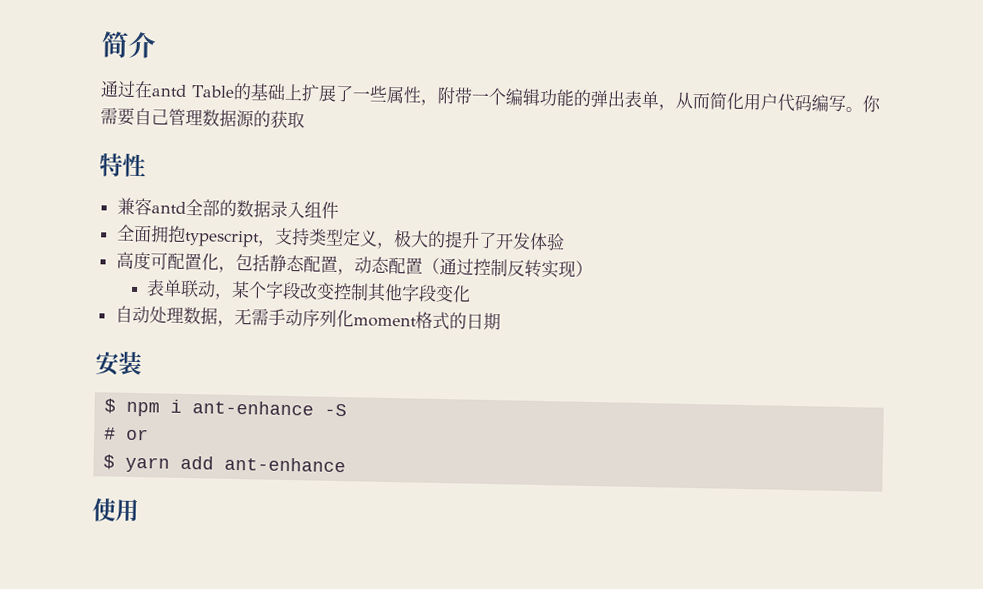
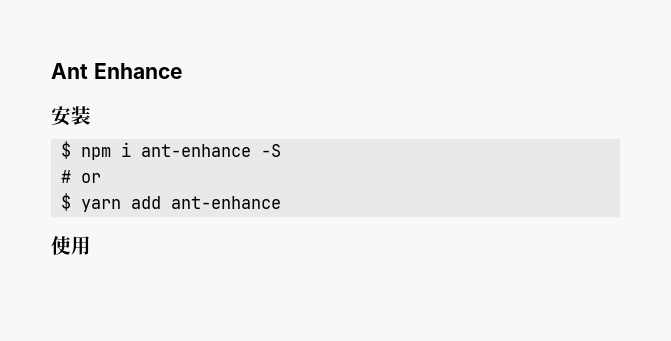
- 简介
- 通过在antd Table的基础上扩展了一些属性，附带一个编辑功能的弹出表单，从而简化用户代码编写。你需要自己管理数据源的获取
- 特性
- 兼容antd全部的数据录入组件
- 全面拥抱typescript，支持类型定义，极大的提升了开发体验
- 高度可配置化，包括静态配置，动态配置（通过控制反转实现）
- 表单联动，某个字段改变控制其他字段变化
- 自动处理数据，无需手动序列化moment格式的日期
+ Ant Enhance

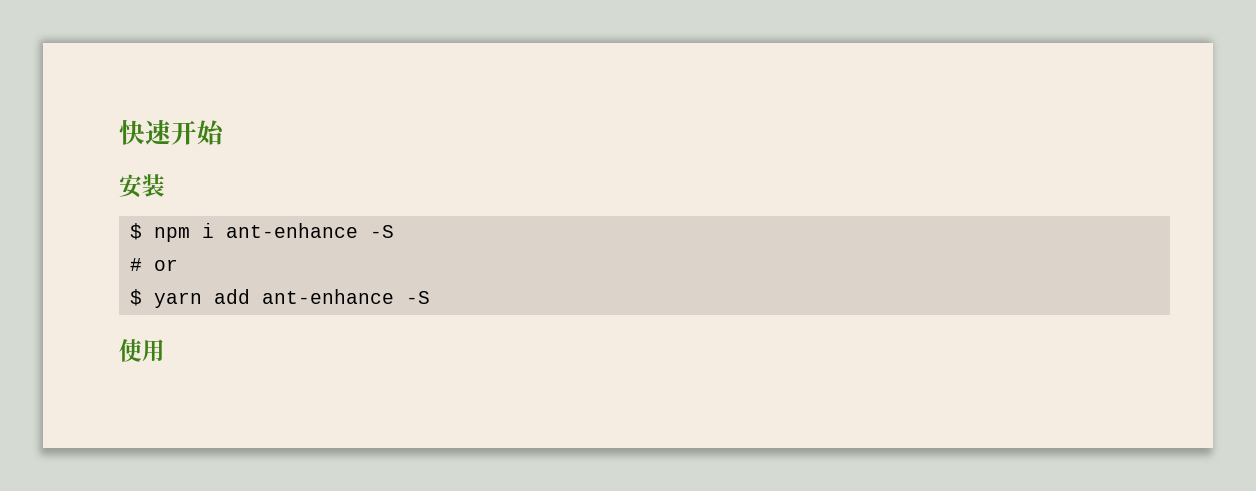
- Ant Enhance
+ 快速开始
- $ yarn add ant-enhance
+ $ yarn add ant-enhance -S

